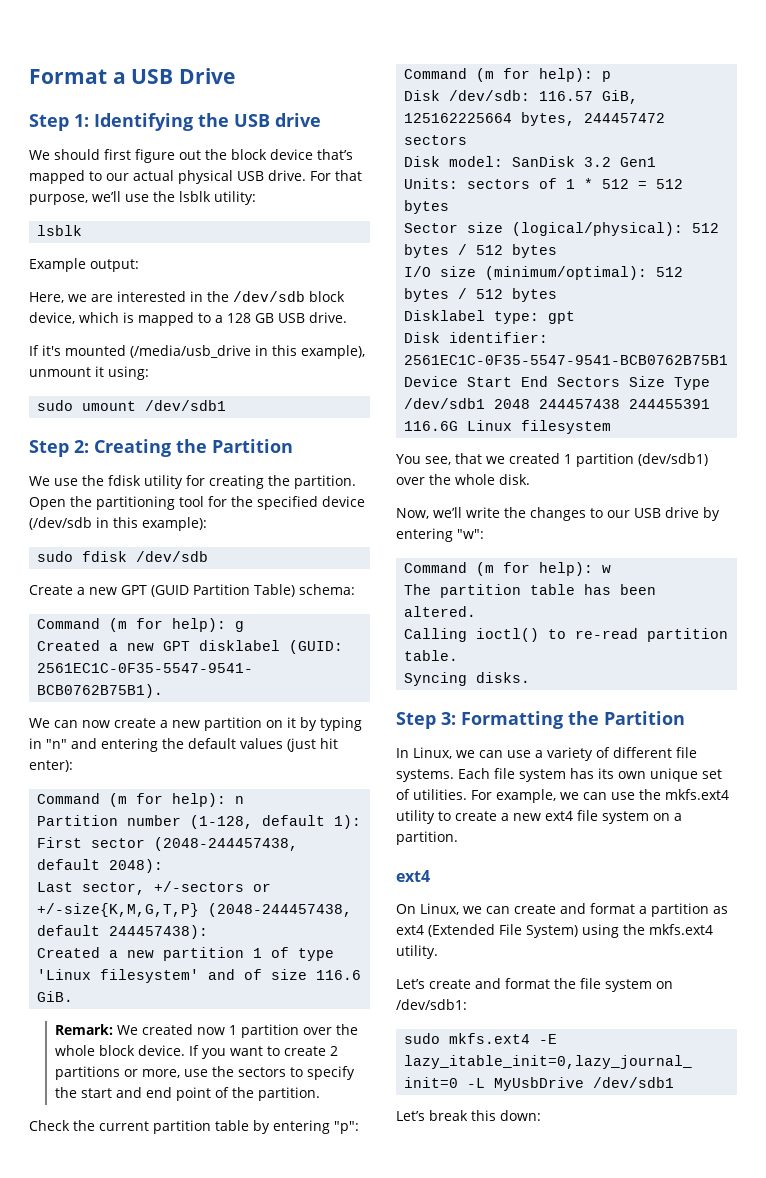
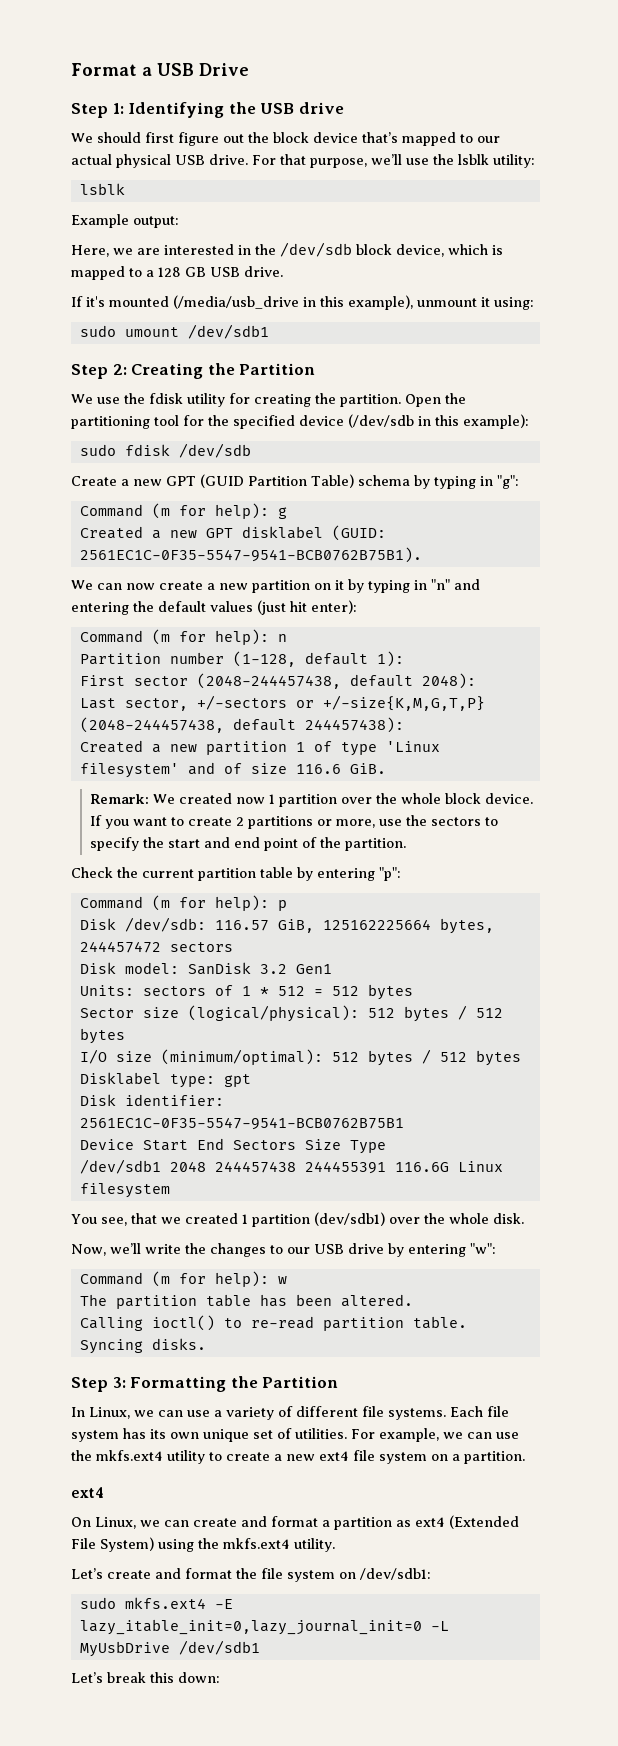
- Create a new GPT (GUID Partition Table) schema:
+ Create a new GPT (GUID Partition Table) schema by typing in "g":

